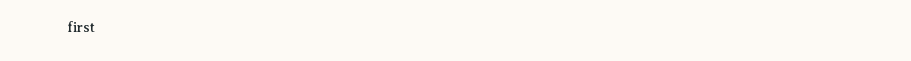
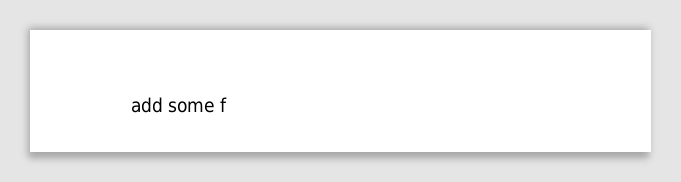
- first
+ add some f

